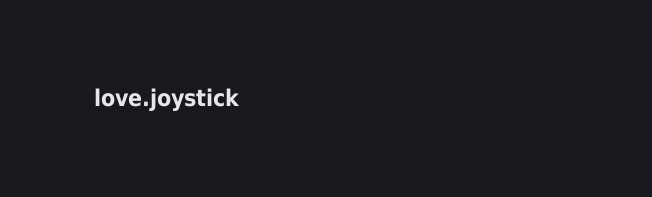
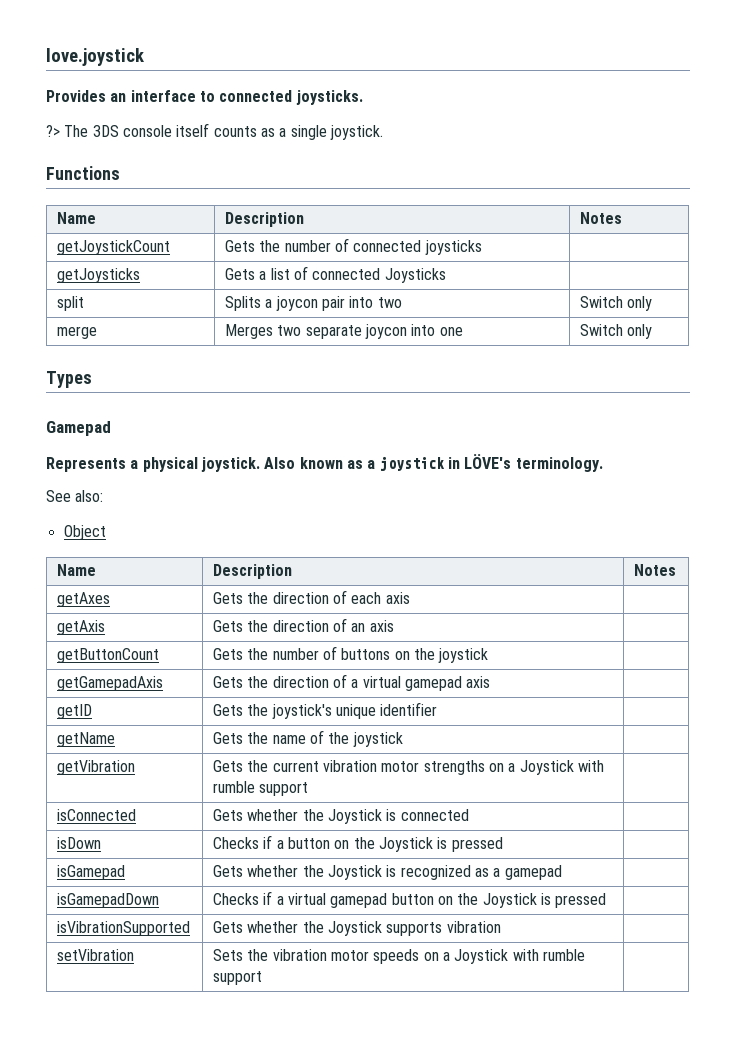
+ Provides an interface to connected joysticks.
+ ?> The 3DS console itself counts as a single joystick.
+ Functions
+ Name | Description | Notes
+ getJoystickCount | Gets the number of connected joysticks |
+ getJoysticks | Gets a list of connected Joysticks |
+ split | Splits a joycon pair into two | Switch only
+ merge | Merges two separate joycon into one | Switch only
+ Types
+ Gamepad
+ Represents a physical joystick. Also known as a joystick in LÖVE's terminology.
+ See also:
+ Object
+ Name | Description | Notes
+ getAxes | Gets the direction of each axis |
+ getAxis | Gets the direction of an axis |
+ getButtonCount | Gets the number of buttons on the joystick |
+ getGamepadAxis | Gets the direction of a virtual gamepad axis |
+ getID | Gets the joystick's unique identifier |
+ getName | Gets the name of the joystick |
+ getVibration | Gets the current vibration motor strengths on a Joystick with rumble support |
+ isConnected | Gets whether the Joystick is connected |
+ isDown | Checks if a button on the Joystick is pressed |
+ isGamepad | Gets whether the Joystick is recognized as a gamepad |
+ isGamepadDown | Checks if a virtual gamepad button on the Joystick is pressed |
+ isVibrationSupported | Gets whether the Joystick supports vibration |
+ setVibration | Sets the vibration motor speeds on a Joystick with rumble support |

